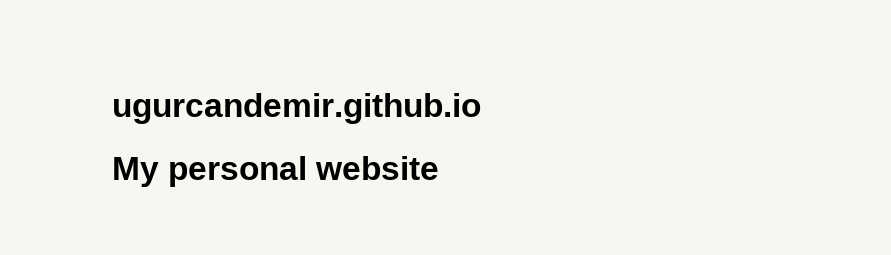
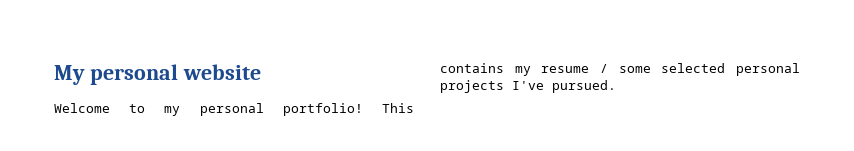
- ugurcandemir.github.io
+ Welcome to my personal portfolio! This contains my resume / some selected personal projects I've pursued.

